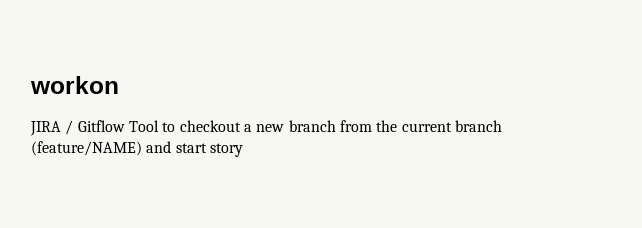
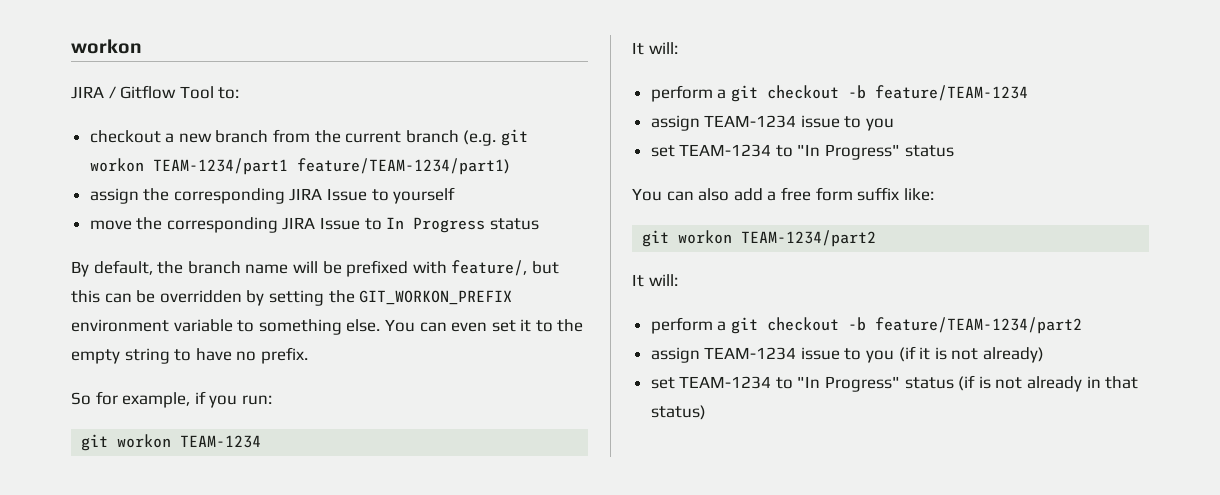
- JIRA / Gitflow Tool to checkout a new branch from the current branch (feature/NAME) and start story
+ JIRA / Gitflow Tool to:
+ checkout a new branch from the current branch (e.g. git workon TEAM-1234/part1 feature/TEAM-1234/part1)
+ assign the corresponding JIRA Issue to yourself
+ move the corresponding JIRA Issue to In Progress status
+ By default, the branch name will be prefixed with feature/, but this can be overridden by setting the GIT_WORKON_PREFIX environment variable to something else. You can even set it to the empty string to have no prefix.
+ So for example, if you run:
+ git workon TEAM-1234
+ It will:
+ perform a git checkout -b feature/TEAM-1234
+ assign TEAM-1234 issue to you
+ set TEAM-1234 to "In Progress" status
+ You can also add a free form suffix like:
+ git workon TEAM-1234/part2
+ It will:
+ perform a git checkout -b feature/TEAM-1234/part2
+ assign TEAM-1234 issue to you (if it is not already)
+ set TEAM-1234 to "In Progress" status (if is not already in that status)

